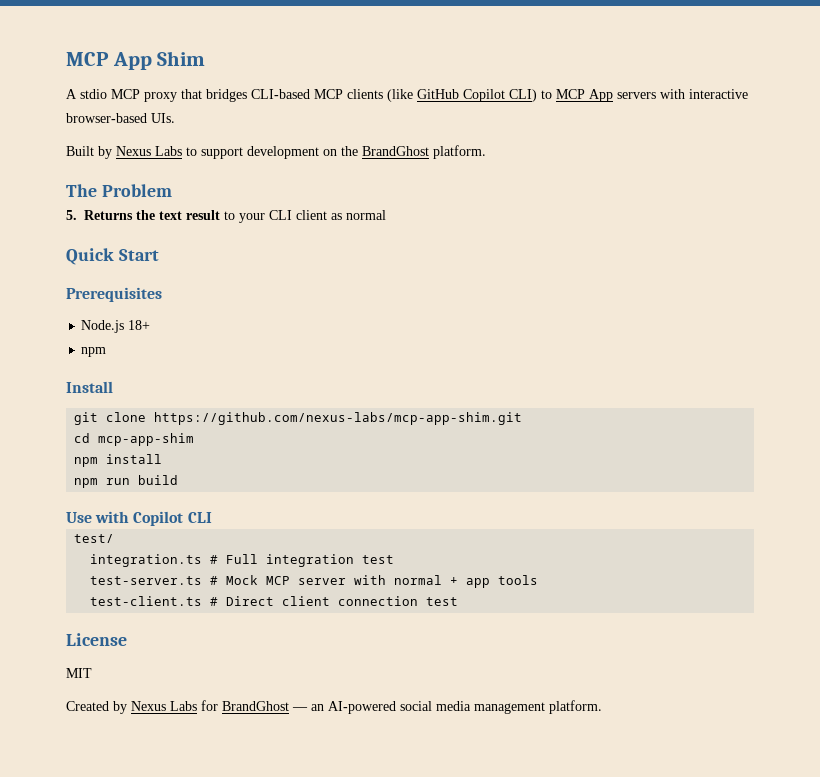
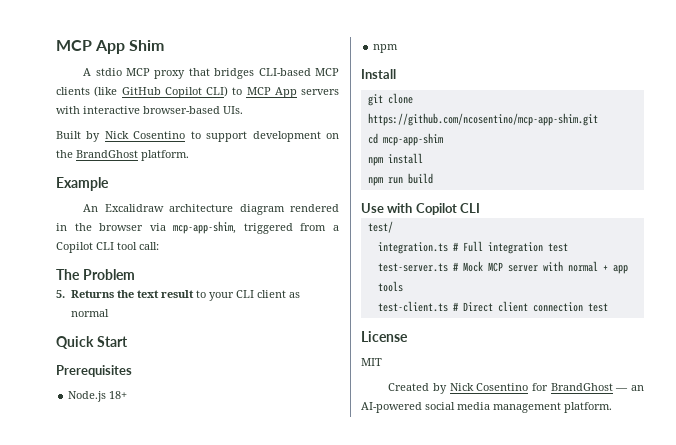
- Built by Nexus Labs to support development on the BrandGhost platform.
+ Built by Nick Cosentino to support development on the BrandGhost platform.
+ Example
+ An Excalidraw architecture diagram rendered in the browser via mcp-app-shim, triggered from a Copilot CLI tool call:
- git clone https://github.com/nexus-labs/mcp-app-shim.git
+ git clone https://github.com/ncosentino/mcp-app-shim.git
- Created by Nexus Labs for BrandGhost — an AI-powered social media management platform.
+ Created by Nick Cosentino for BrandGhost — an AI-powered social media management platform.

